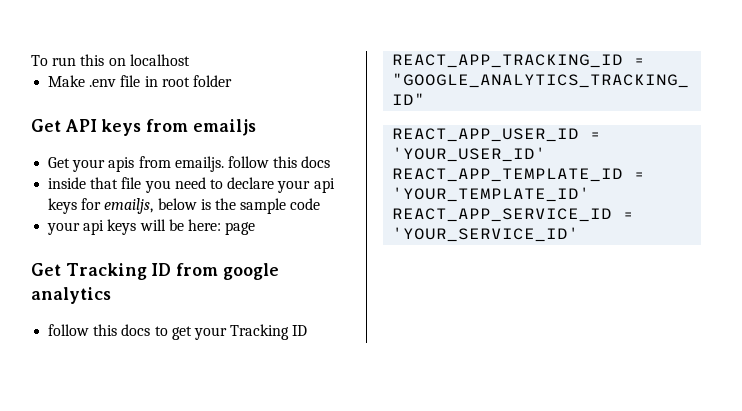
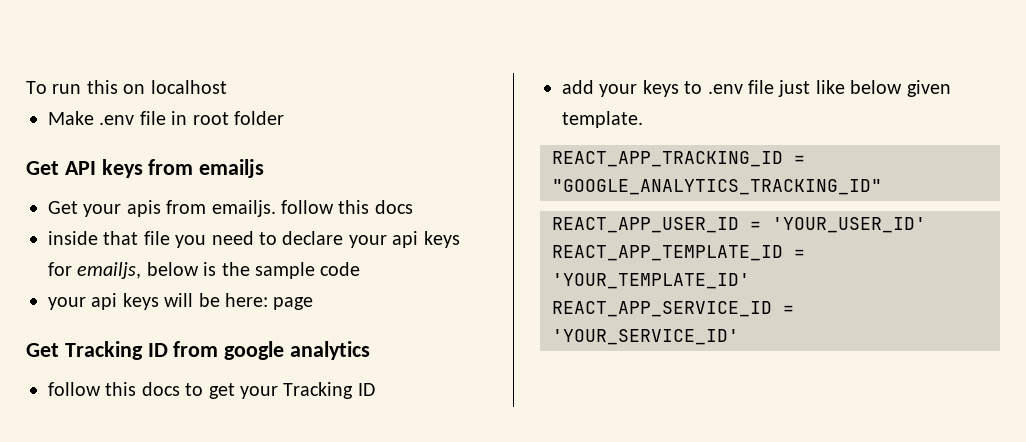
+ add your keys to .env file just like below given template.

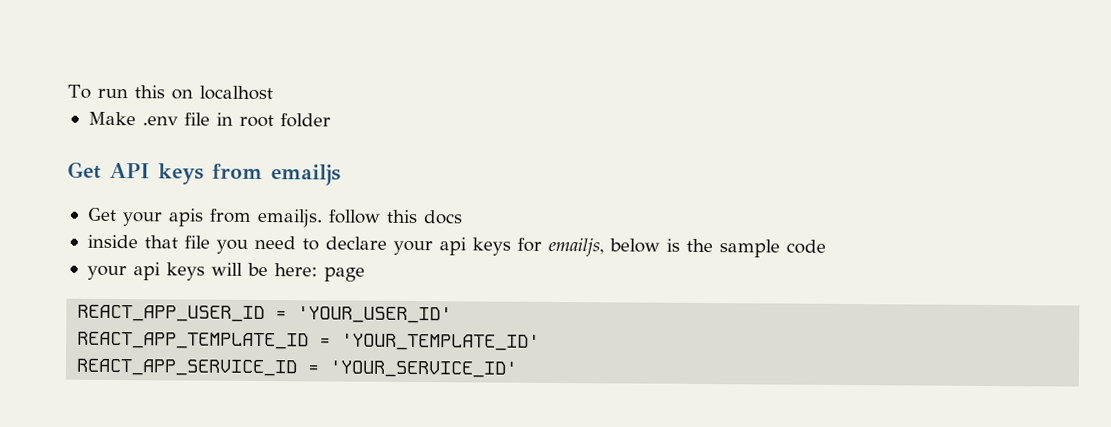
- Get Tracking ID from google analytics
- follow this docs to get your Tracking ID
- add your keys to .env file just like below given template.
- REACT_APP_TRACKING_ID = "GOOGLE_ANALYTICS_TRACKING_ID"

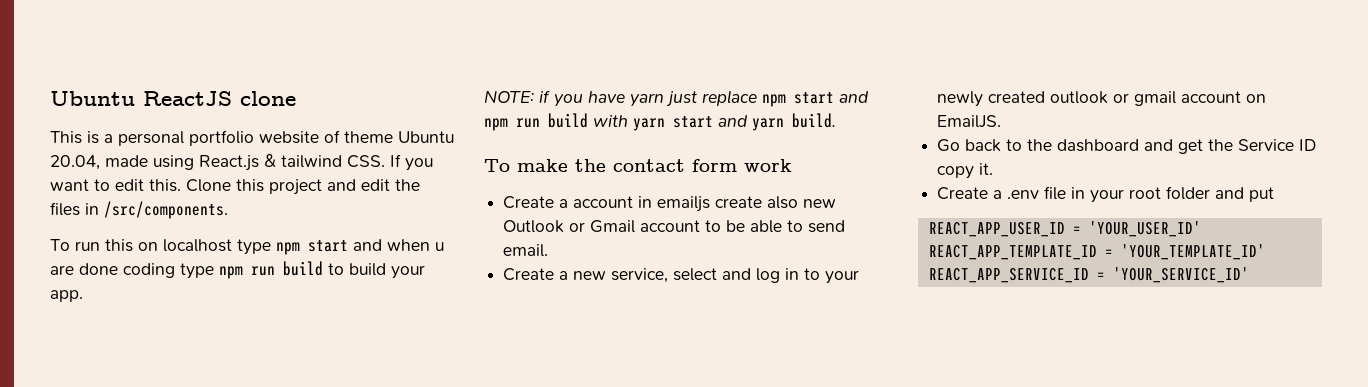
+ Ubuntu ReactJS clone
+ This is a personal portfolio website of theme Ubuntu 20.04, made using React.js & tailwind CSS. If you want to edit this. Clone this project and edit the files in /src/components.
- To run this on localhost
- Make .env file in root folder
- Get API keys from emailjs
- Get your apis from emailjs. follow this docs
- inside that file you need to declare your api keys for emailjs, below is the sample code
- your api keys will be here: page
+ To run this on localhost type npm start and when u are done coding type npm run build to build your app.
+ NOTE: if you have yarn just replace npm start and npm run build with yarn start and yarn build.
+ To make the contact form work
+ Create a account in emailjs create also new Outlook or Gmail account to be able to send email.
+ Create a new service, select and log in to your newly created outlook or gmail account on EmailJS.
+ Go back to the dashboard and get the Service ID copy it.
+ Create a .env file in your root folder and put

